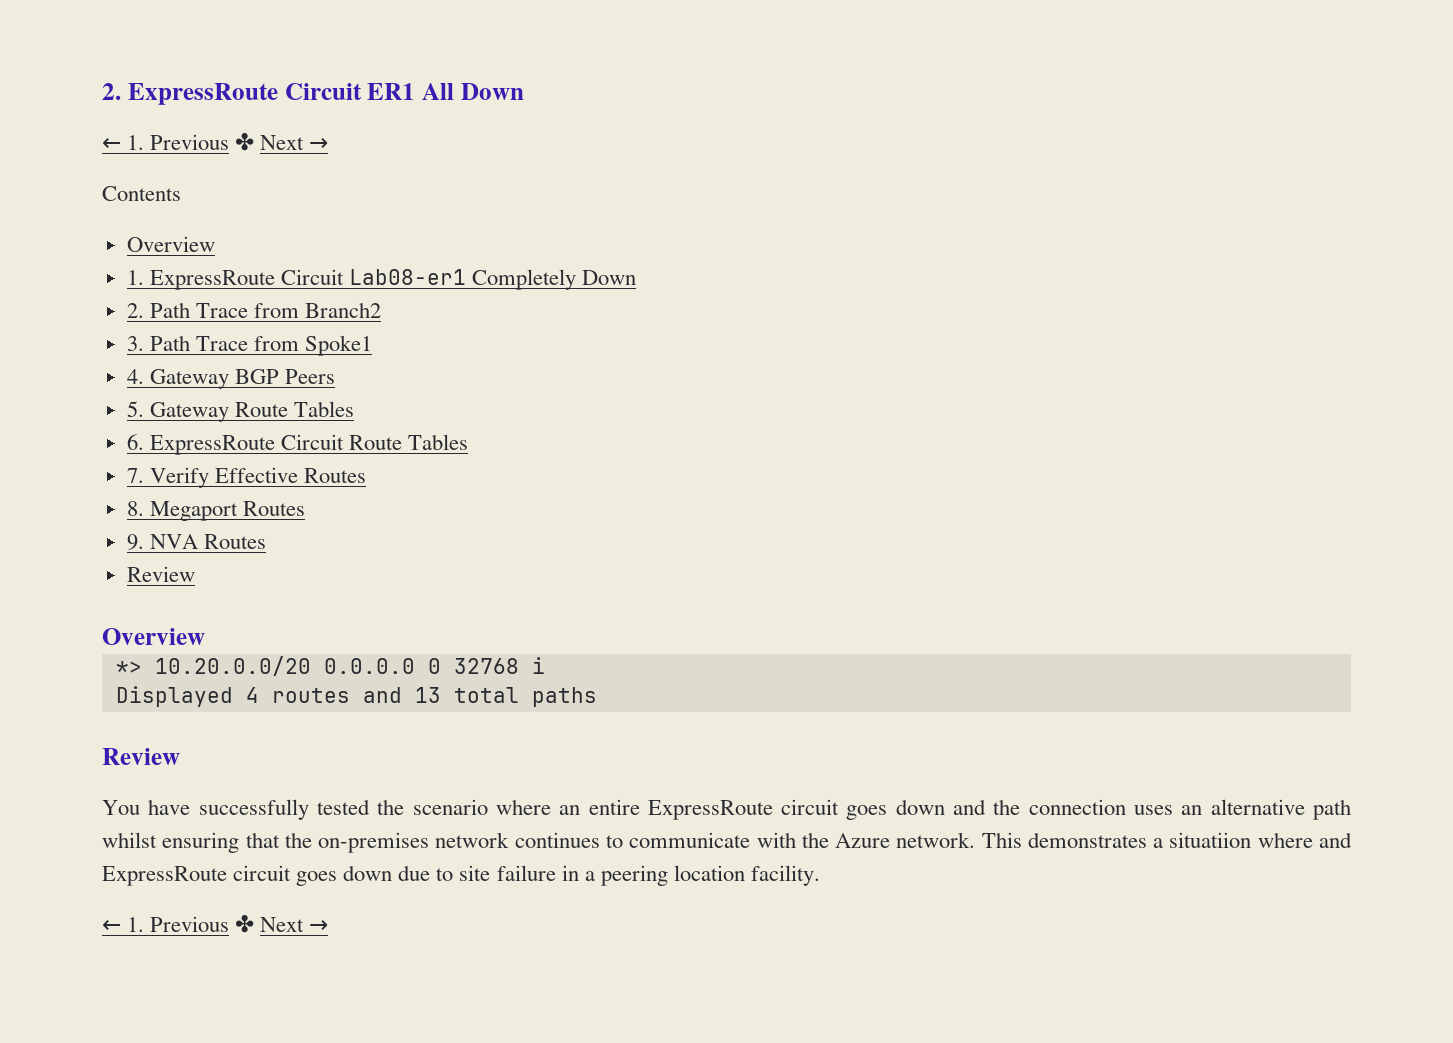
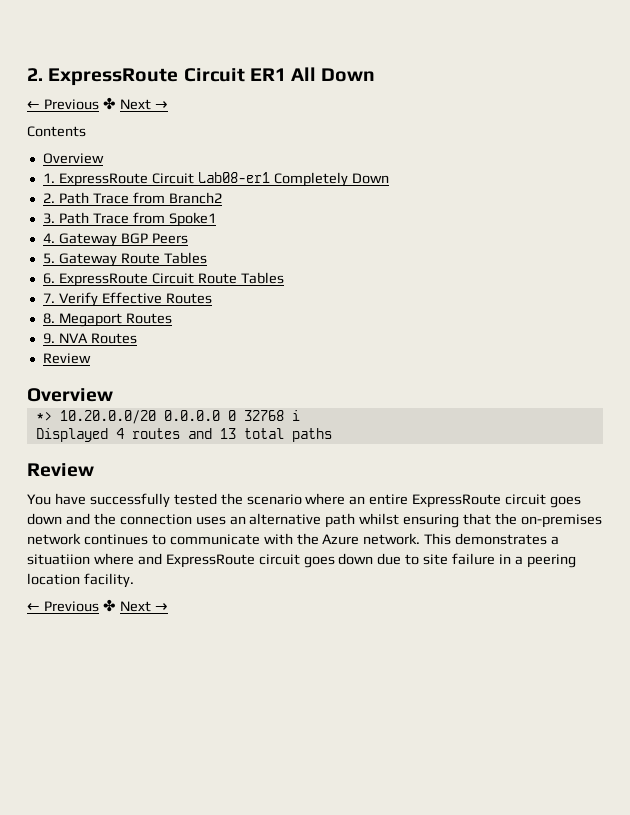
  2. ExpressRoute Circuit ER1 All Down
- ← 1. Previous ✤ Next →
+ ← Previous ✤ Next →
  This demonstrates a situatiion where and ExpressRoute circuit goes down due to site failure in a peering location facility.
- ← 1. Previous ✤ Next →
+ ← Previous ✤ Next →

